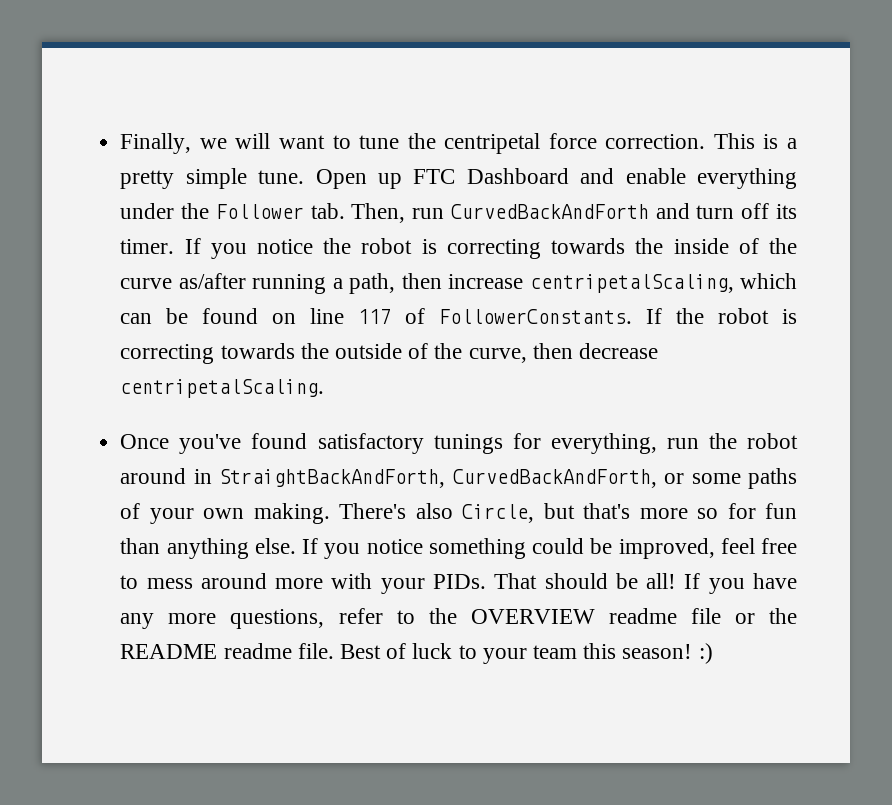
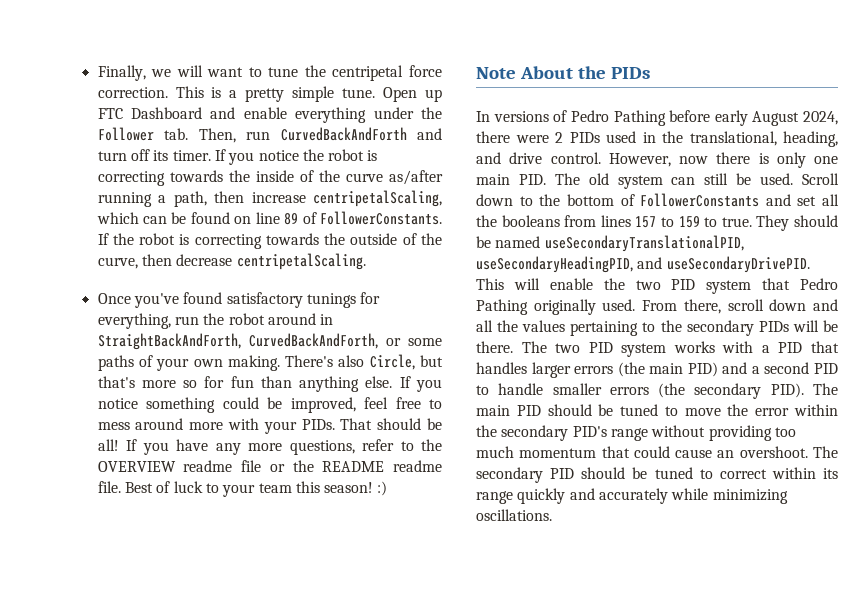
- If you notice the robot is correcting towards the inside of the curve as/after running a path, then increase centripetalScaling, which can be found on line 117 of FollowerConstants.
+ If you notice the robot is correcting towards the inside of the curve as/after running a path, then increase centripetalScaling, which can be found on line 89 of FollowerConstants.
+ Note About the PIDs
+ In versions of Pedro Pathing before early August 2024, there were 2 PIDs used in the translational, heading, and drive control. However, now there is only one main PID. The old system can still be used. Scroll down to the bottom of FollowerConstants and set all the booleans from lines 157 to 159 to true. They should be named useSecondaryTranslationalPID, useSecondaryHeadingPID, and useSecondaryDrivePID. This will enable the two PID system that Pedro Pathing originally used. From there, scroll down and all the values pertaining to the secondary PIDs will be there. The two PID system works with a PID that handles larger errors (the main PID) and a second PID to handle smaller errors (the secondary PID). The main PID should be tuned to move the error within the secondary PID's range without providing too much momentum that could cause an overshoot. The secondary PID should be tuned to correct within its range quickly and accurately while minimizing oscillations.

